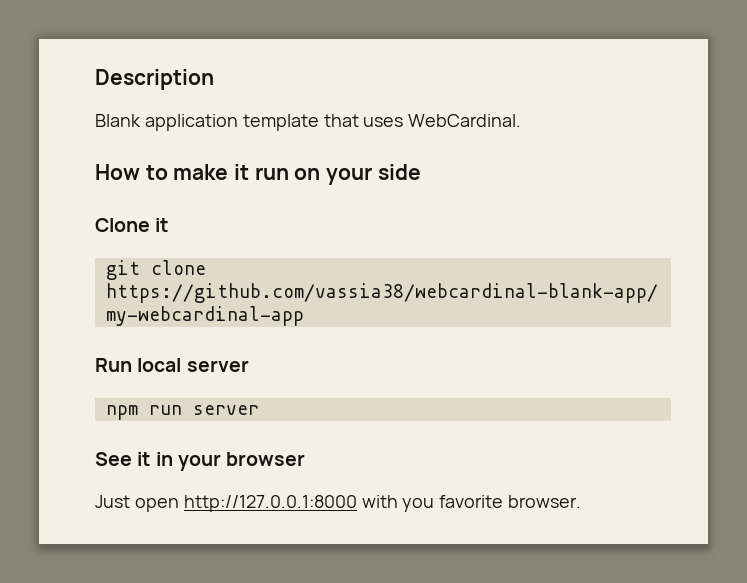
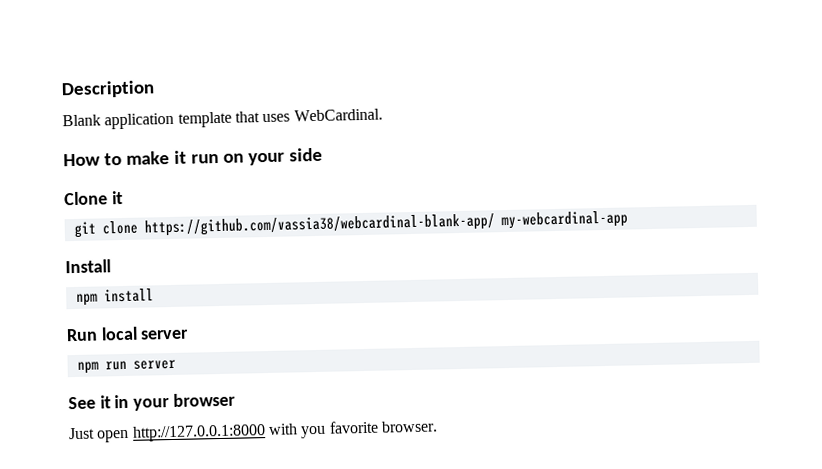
+ Install
+ npm install

